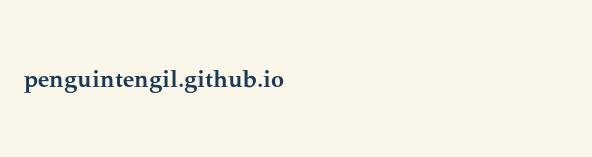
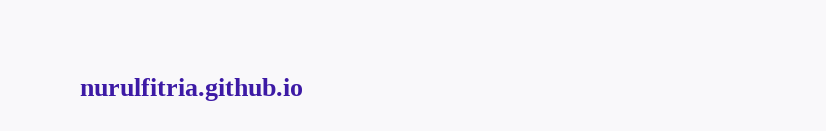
- penguintengil.github.io
+ nurulfitria.github.io

